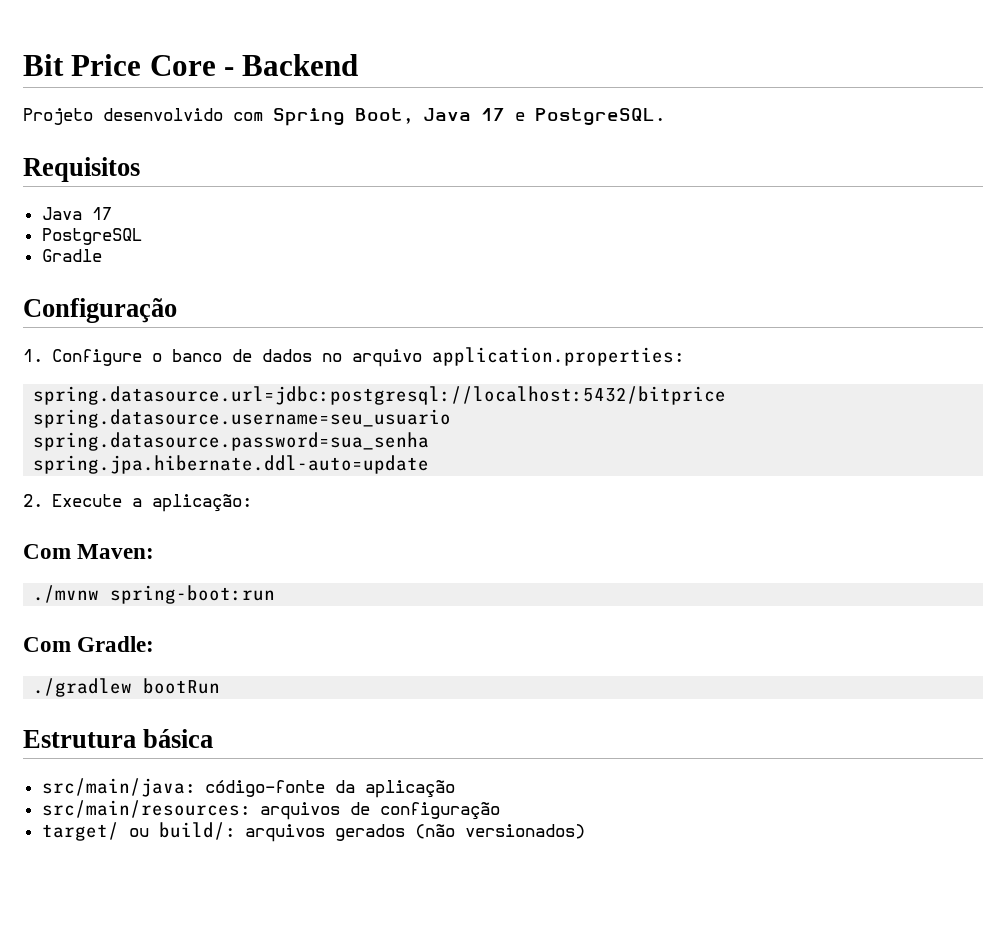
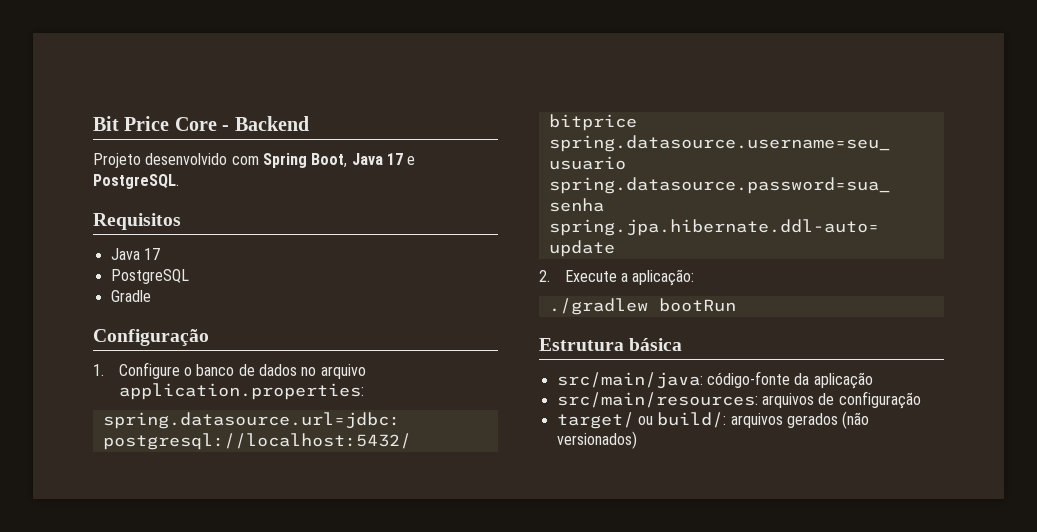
- Com Maven:
- ./mvnw spring-boot:run
- Com Gradle:

